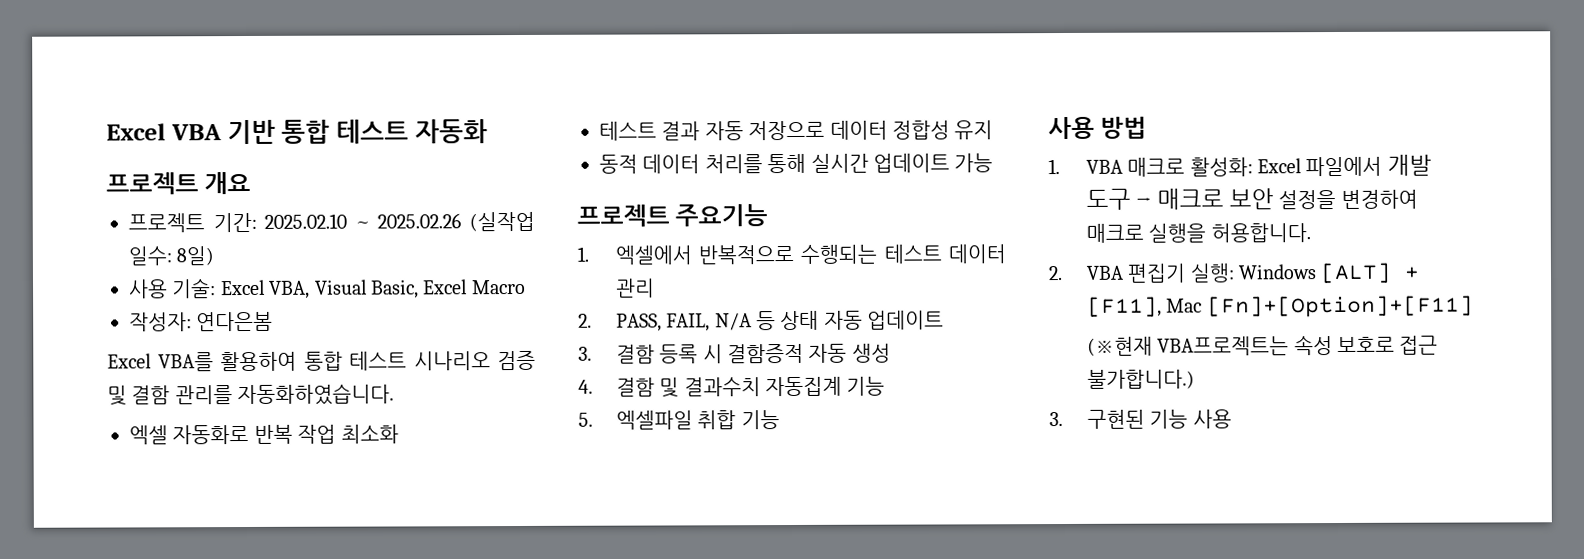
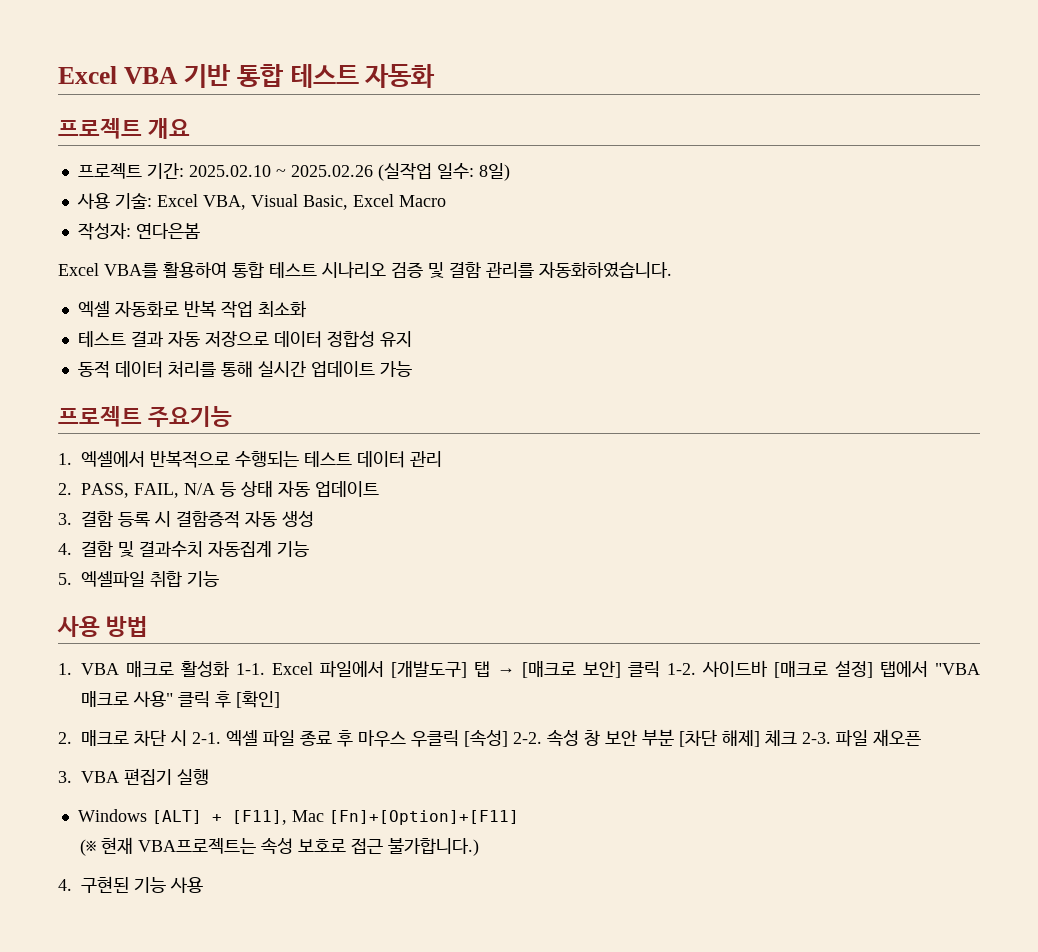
- 1. VBA 매크로 활성화: Excel 파일에서 개발 도구 → 매크로 보안 설정을 변경하여 매크로 실행을 허용합니다.
- 2. VBA 편집기 실행: Windows [ALT] + [F11], Mac [Fn]+[Option]+[F11]
+ 1. VBA 매크로 활성화 1-1. Excel 파일에서 [개발도구] 탭 → [매크로 보안] 클릭 1-2. 사이드바 [매크로 설정] 탭에서 "VBA 매크로 사용" 클릭 후 [확인]
+ 2. 매크로 차단 시 2-1. 엑셀 파일 종료 후 마우스 우클릭 [속성] 2-2. 속성 창 보안 부분 [차단 해제] 체크 2-3. 파일 재오픈
+ 3. VBA 편집기 실행
+ Windows [ALT] + [F11], Mac [Fn]+[Option]+[F11]
- (※현재 VBA프로젝트는 속성 보호로 접근 불가합니다.)
+ (※ 현재 VBA프로젝트는 속성 보호로 접근 불가합니다.)
- 3. 구현된 기능 사용
+ 4. 구현된 기능 사용

